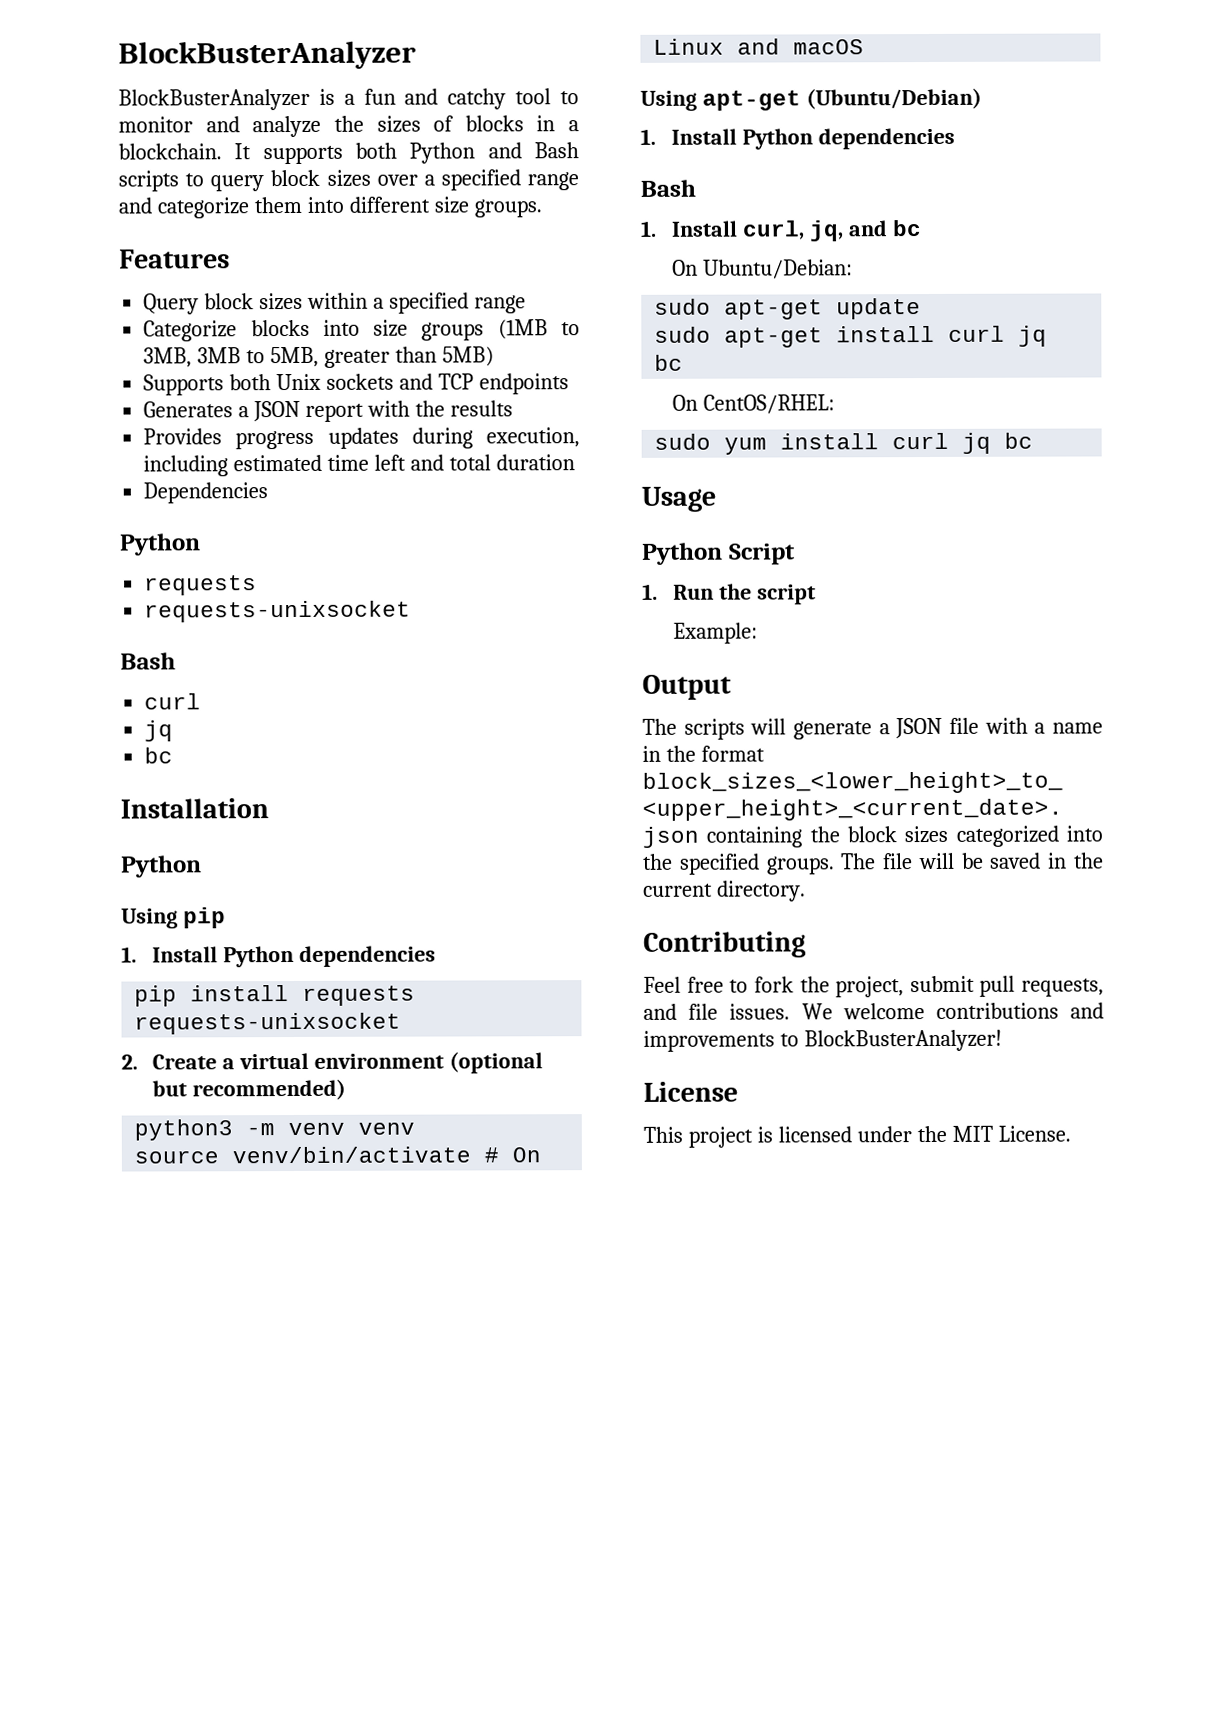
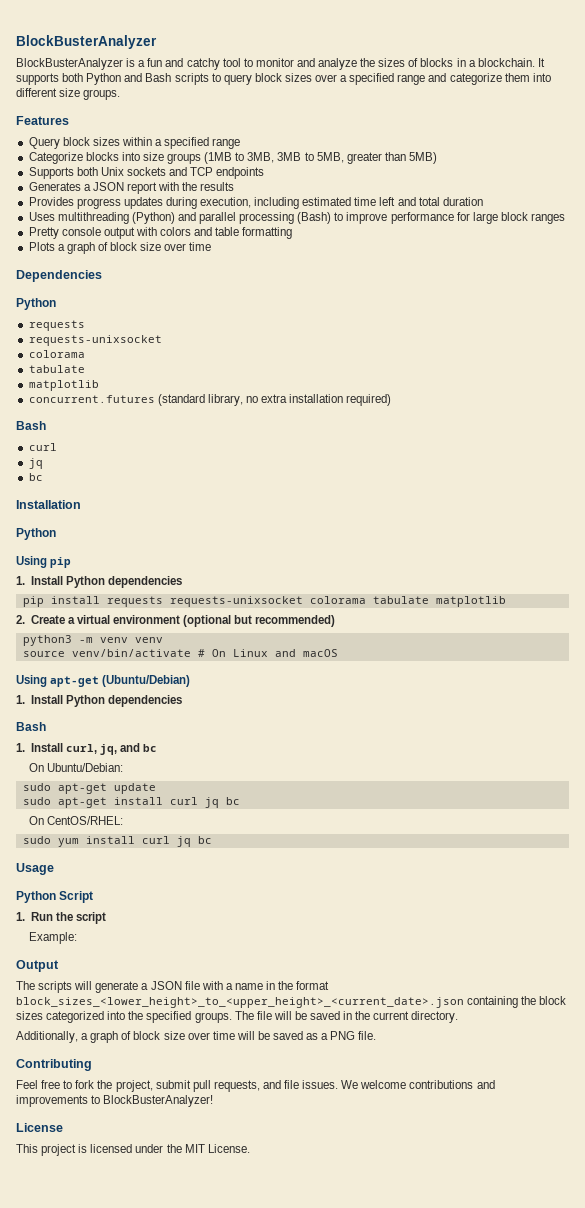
+ Uses multithreading (Python) and parallel processing (Bash) to improve performance for large block ranges
+ Pretty console output with colors and table formatting
+ Plots a graph of block size over time
  Dependencies
  Python
  requests
  requests-unixsocket
+ colorama
+ tabulate
+ matplotlib
+ concurrent.futures (standard library, no extra installation required)
- pip install requests requests-unixsocket
+ pip install requests requests-unixsocket colorama tabulate matplotlib
+ Additionally, a graph of block size over time will be saved as a PNG file.

